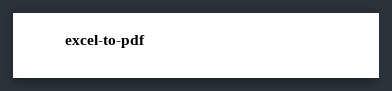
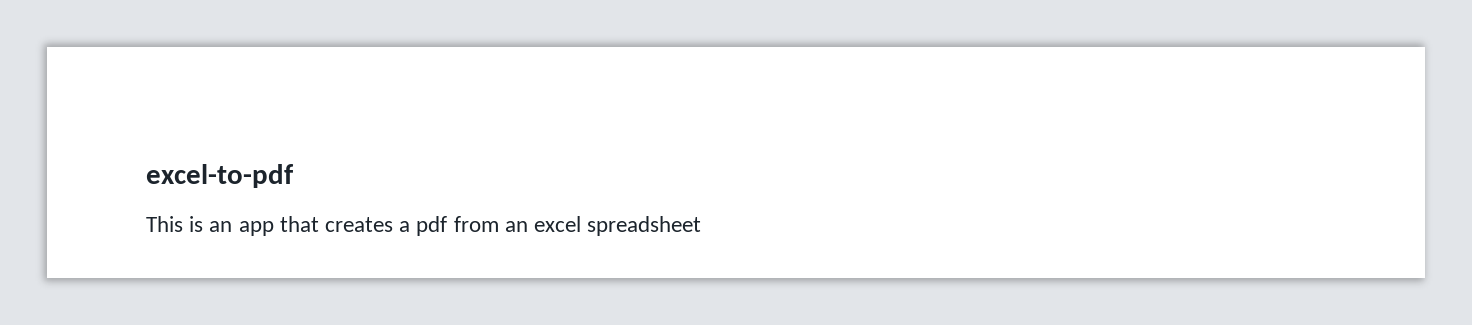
+ This is an app that creates a pdf from an excel spreadsheet

